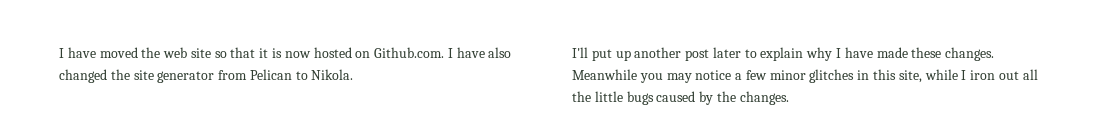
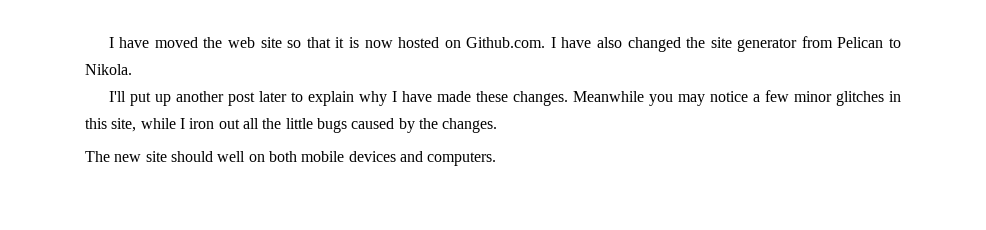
+ The new site should well on both mobile devices and computers.

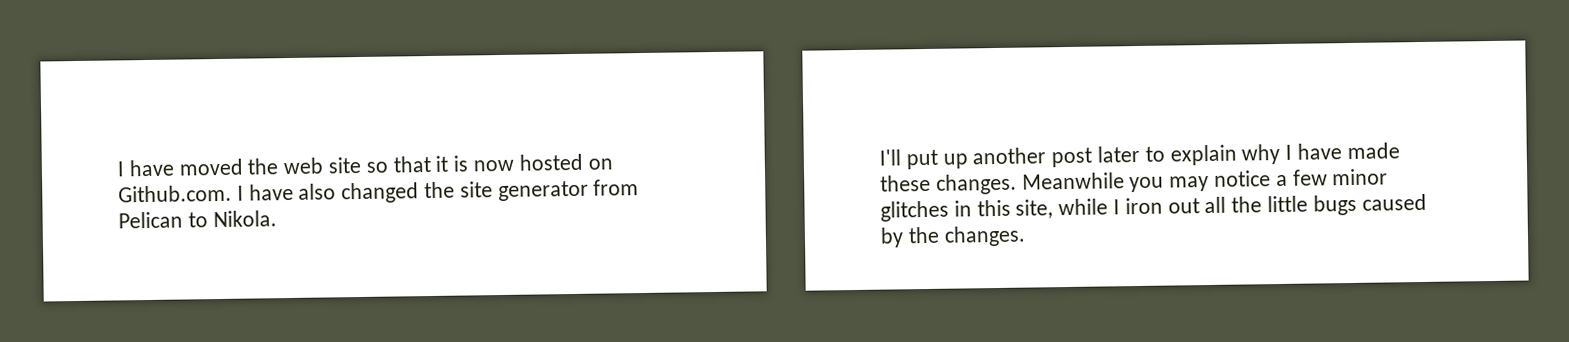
- The new site should well on both mobile devices and computers.

